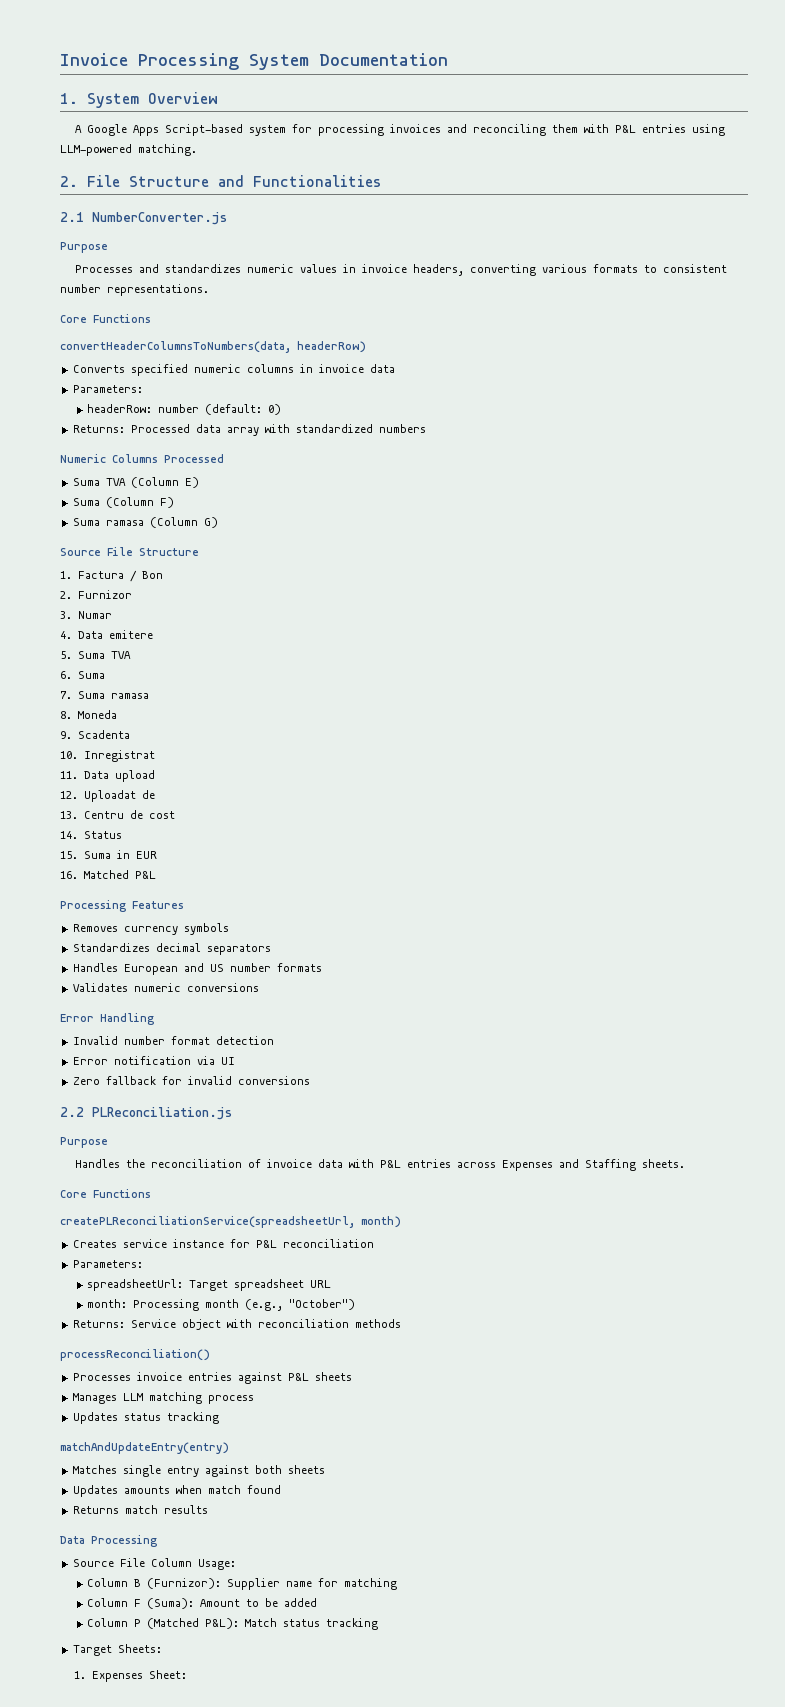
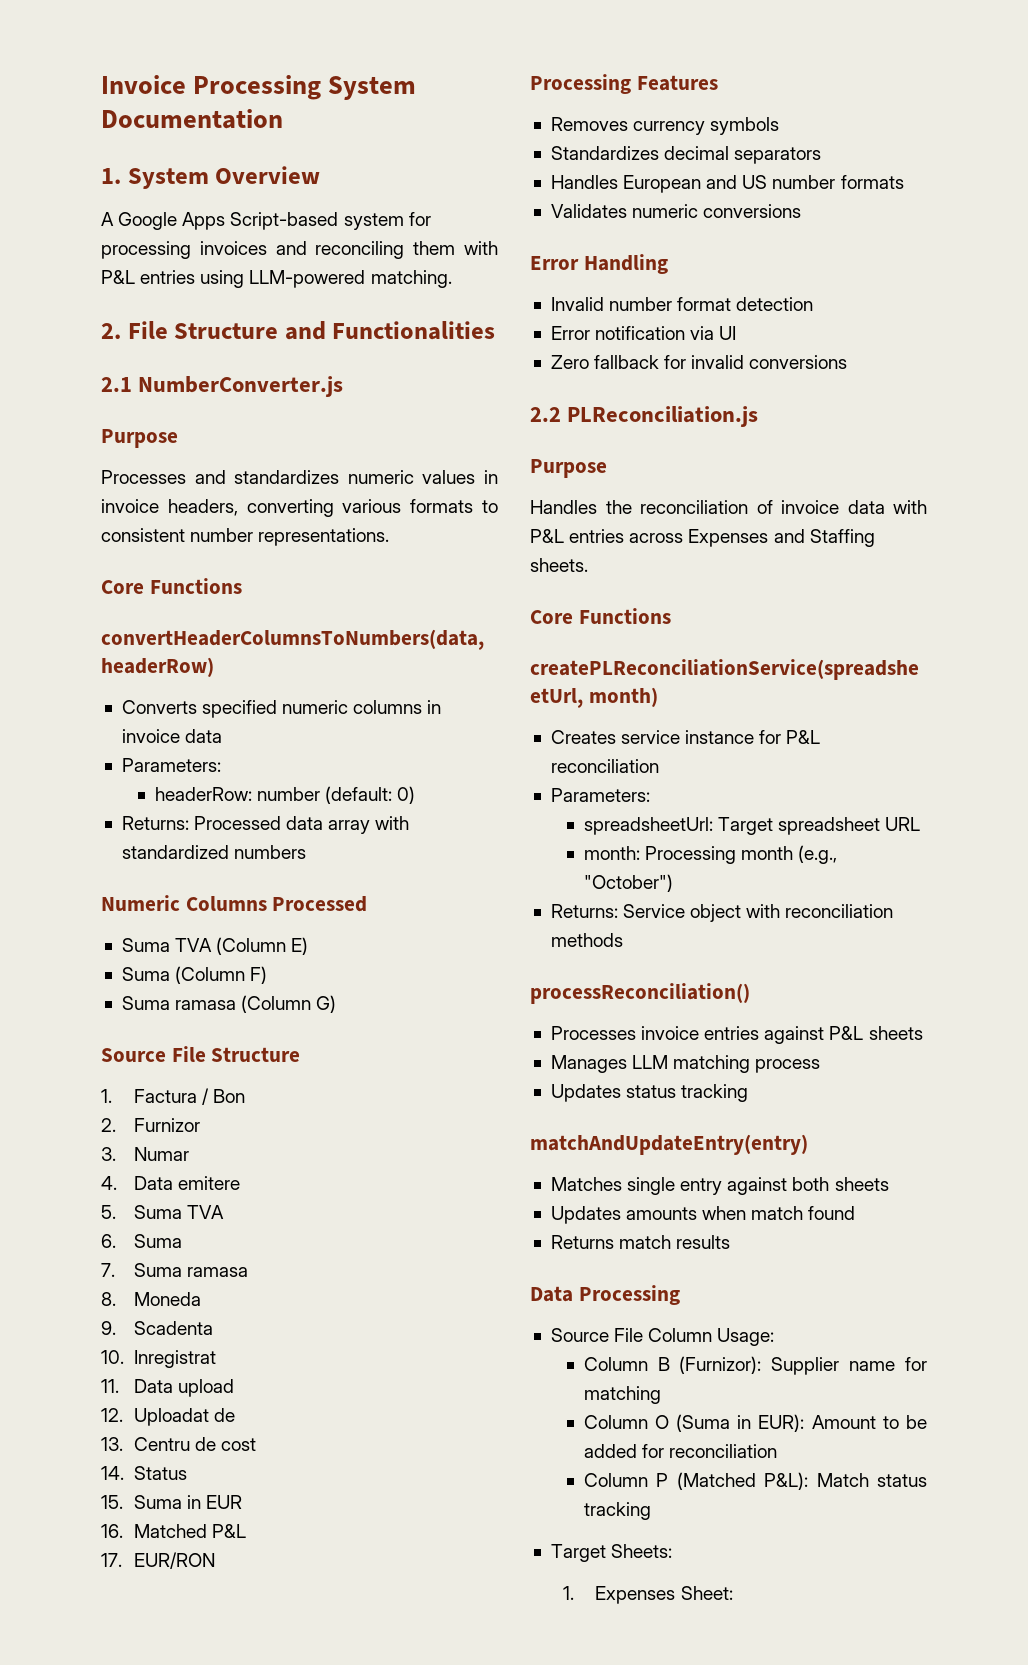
+ 17. EUR/RON
- Column F (Suma): Amount to be added
+ Column O (Suma in EUR): Amount to be added for reconciliation

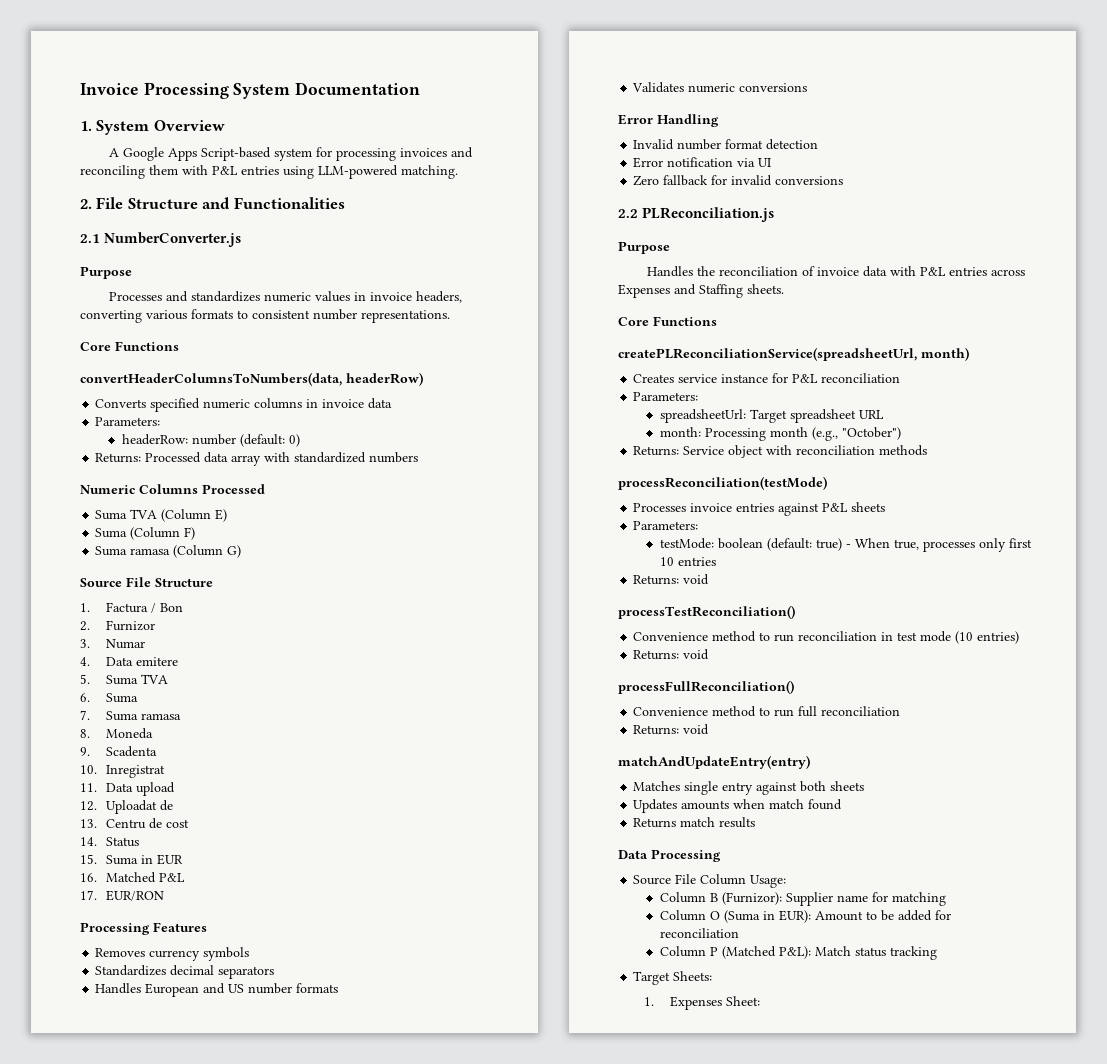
- processReconciliation()
+ processReconciliation(testMode)
  Processes invoice entries against P&L sheets
- Manages LLM matching process
- Updates status tracking
+ Parameters:
+ testMode: boolean (default: true) - When true, processes only first 10 entries
+ Returns: void
+ processTestReconciliation()
+ Convenience method to run reconciliation in test mode (10 entries)
+ Returns: void
+ processFullReconciliation()
+ Convenience method to run full reconciliation
+ Returns: void

